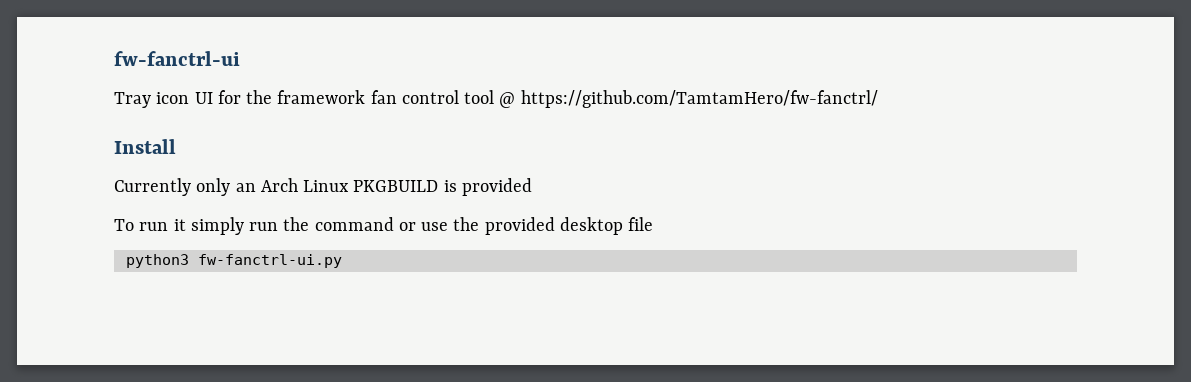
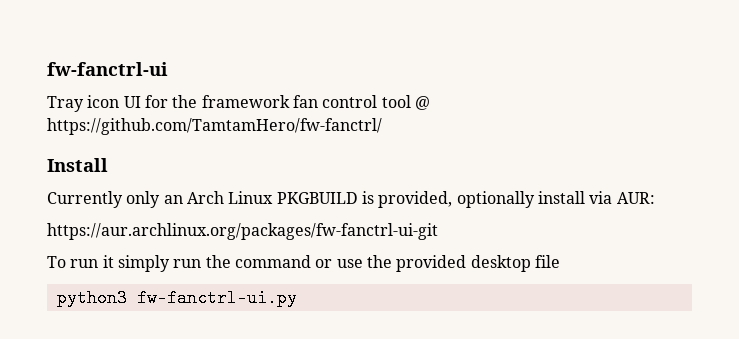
- Currently only an Arch Linux PKGBUILD is provided
+ Currently only an Arch Linux PKGBUILD is provided, optionally install via AUR:
+ https://aur.archlinux.org/packages/fw-fanctrl-ui-git

